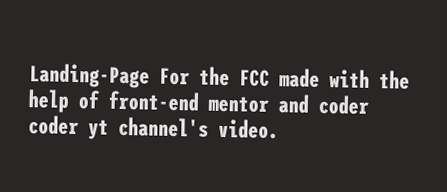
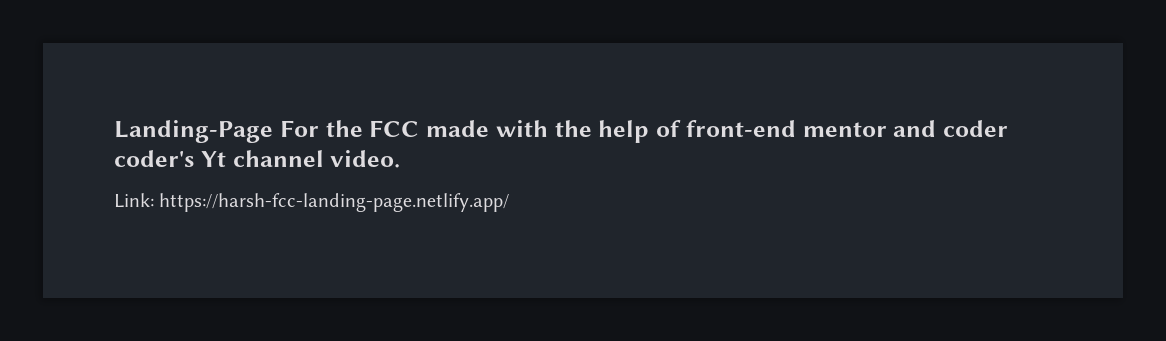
- Landing-Page For the FCC made with the help of front-end mentor and coder coder yt channel's video.
+ Landing-Page For the FCC made with the help of front-end mentor and coder coder's Yt channel video.
+ Link: https://harsh-fcc-landing-page.netlify.app/

